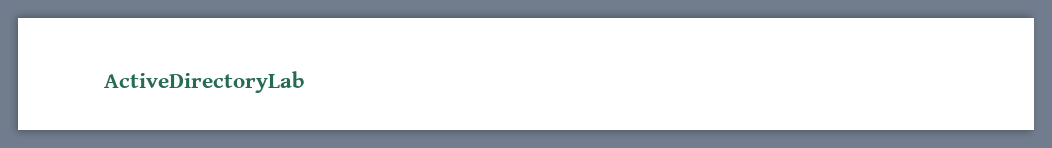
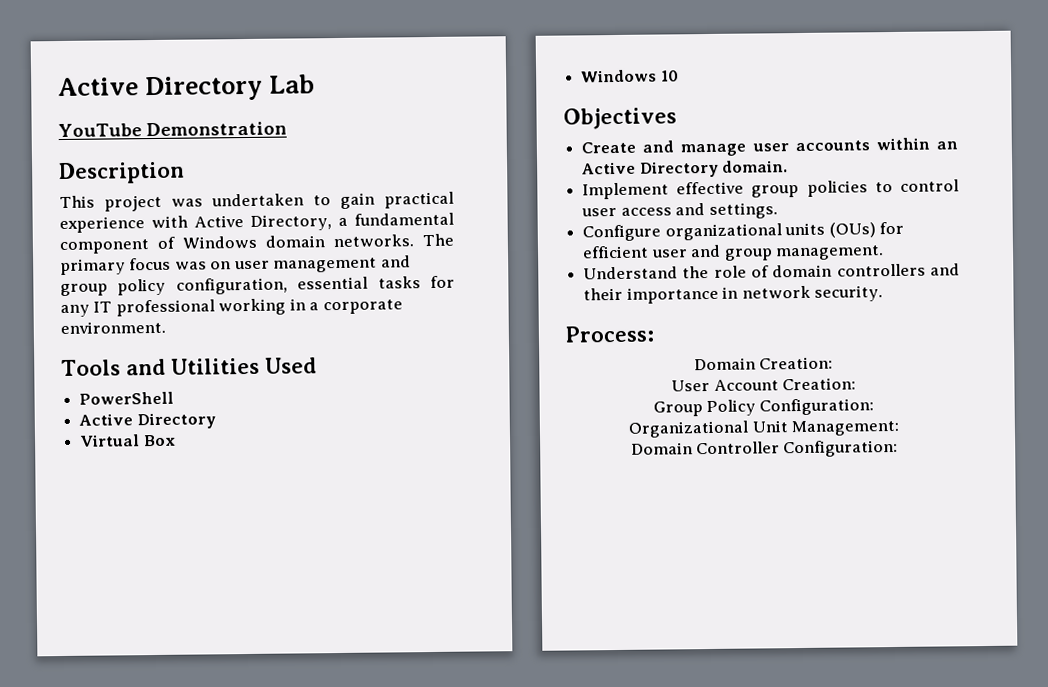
- ActiveDirectoryLab
+ Active Directory Lab
+ YouTube Demonstration
+ Description
+ This project was undertaken to gain practical experience with Active Directory, a fundamental component of Windows domain networks. The primary focus was on user management and group policy configuration, essential tasks for any IT professional working in a corporate environment.
+ Tools and Utilities Used
+ PowerShell
+ Active Directory
+ Virtual Box
+ Windows 10
+ Objectives
+ Create and manage user accounts within an Active Directory domain.
+ Implement effective group policies to control user access and settings.
+ Configure organizational units (OUs) for efficient user and group management.
+ Understand the role of domain controllers and their importance in network security.
+ Process:
+ Domain Creation:
+ User Account Creation:
+ Group Policy Configuration:
+ Organizational Unit Management:
+ Domain Controller Configuration:

